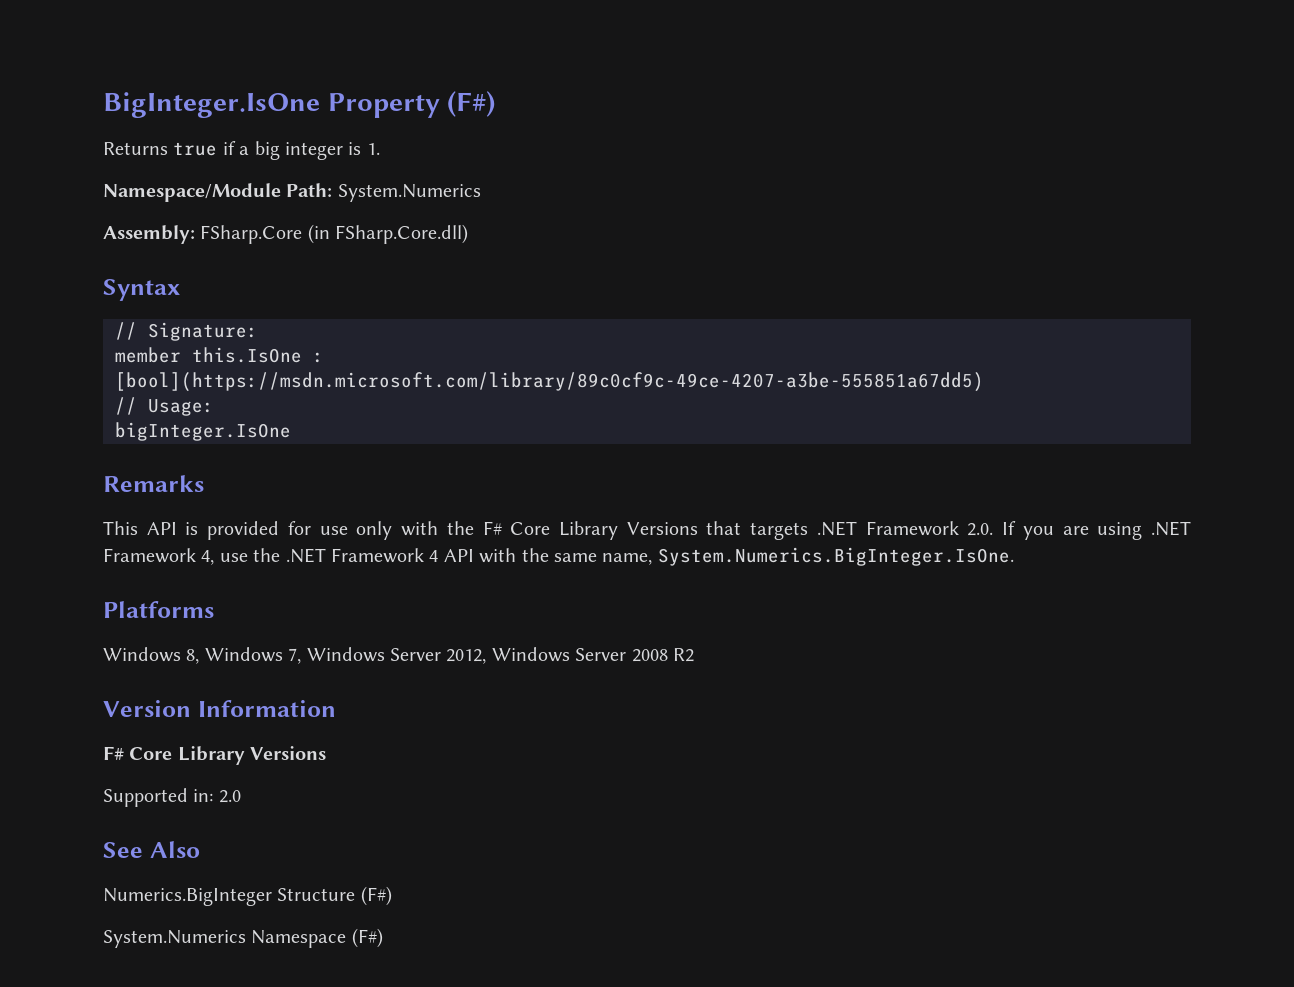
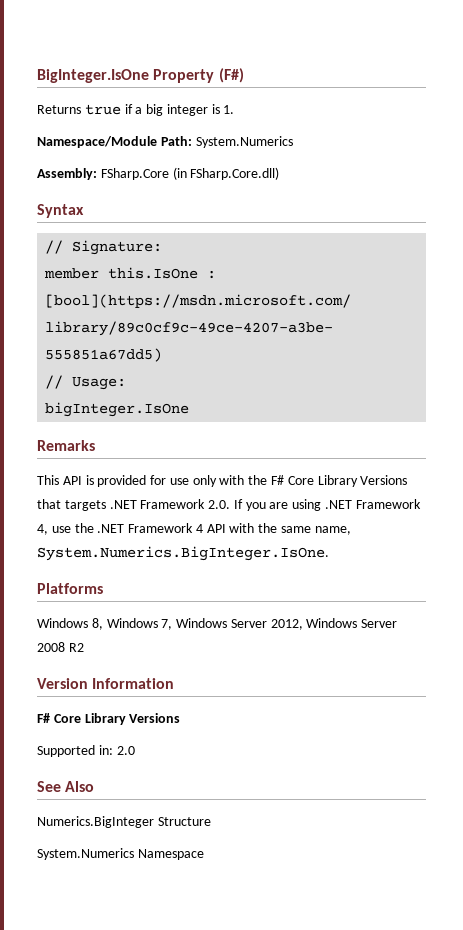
- Numerics.BigInteger Structure (F#)
+ Numerics.BigInteger Structure
- System.Numerics Namespace (F#)
+ System.Numerics Namespace

